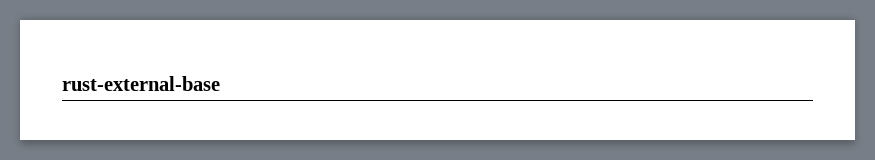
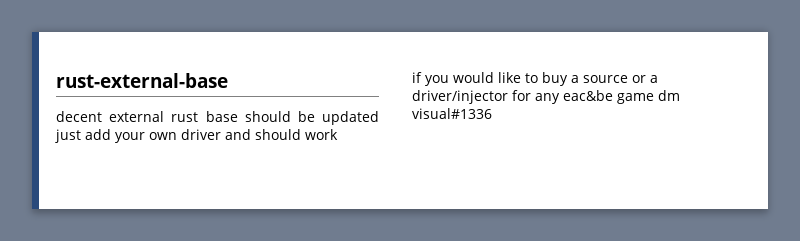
+ decent external rust base should be updated just add your own driver and should work
+ if you would like to buy a source or a driver/injector for any eac&be game dm visual#1336

